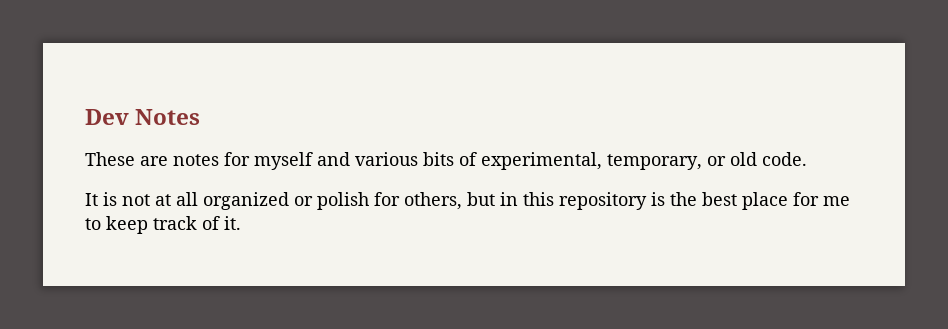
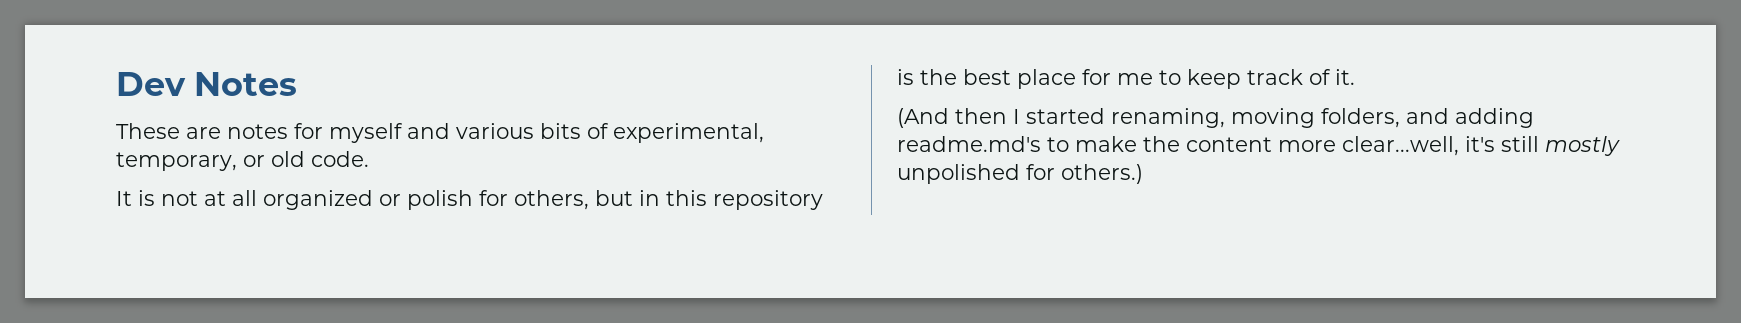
+ (And then I started renaming, moving folders, and adding readme.md's to make the content more clear...well, it's still mostly unpolished for others.)

